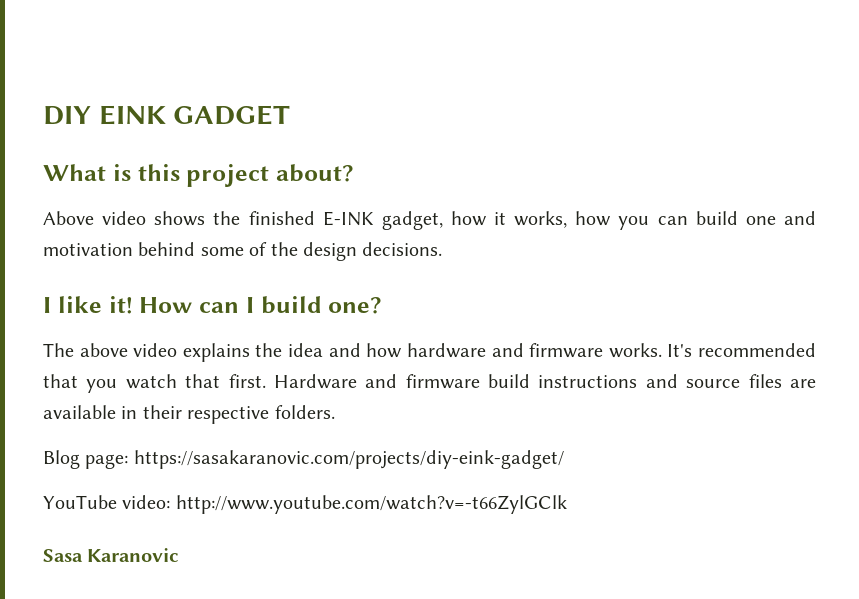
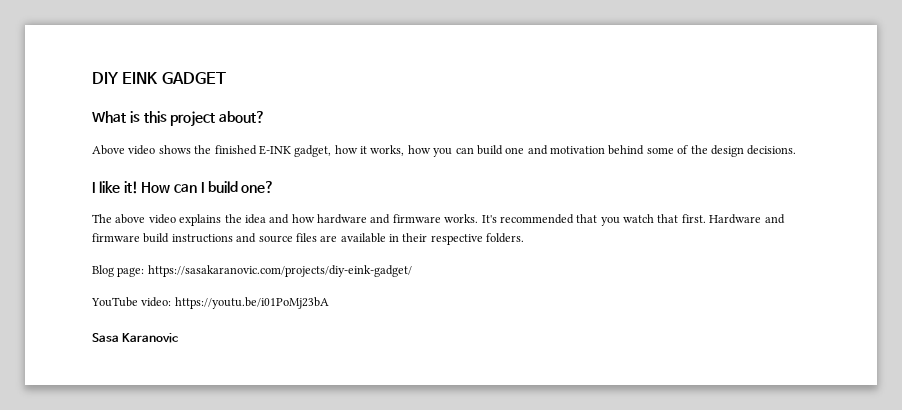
- YouTube video: http://www.youtube.com/watch?v=-t66ZylGClk
+ YouTube video: https://youtu.be/i01PoMj23bA

